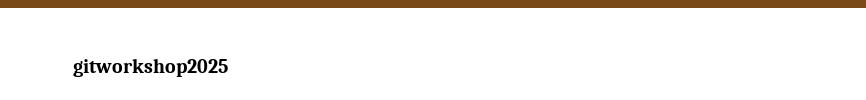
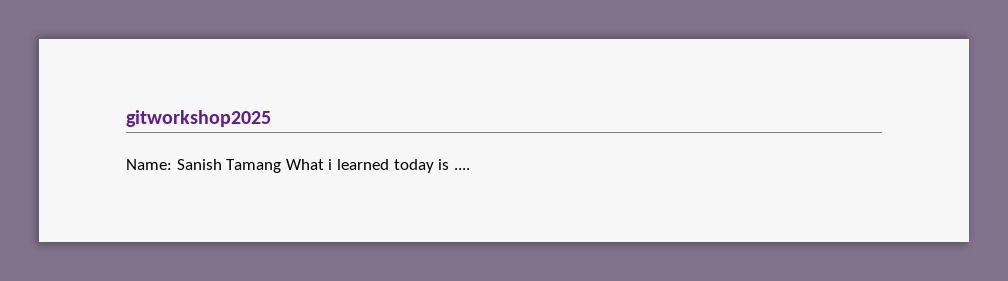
+ Name: Sanish Tamang What i learned today is ....

